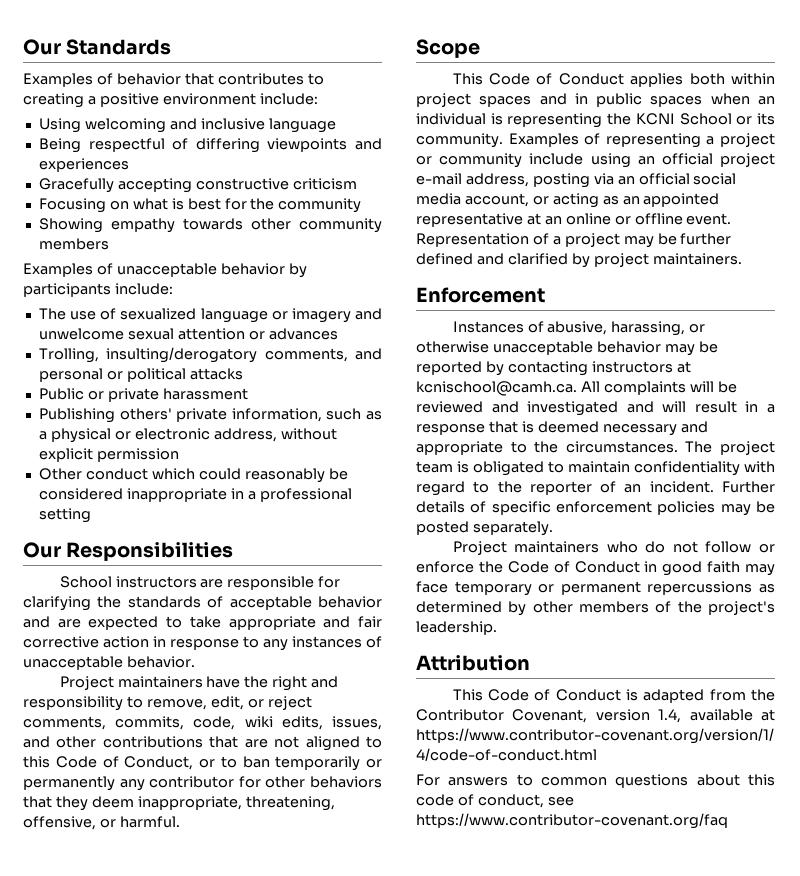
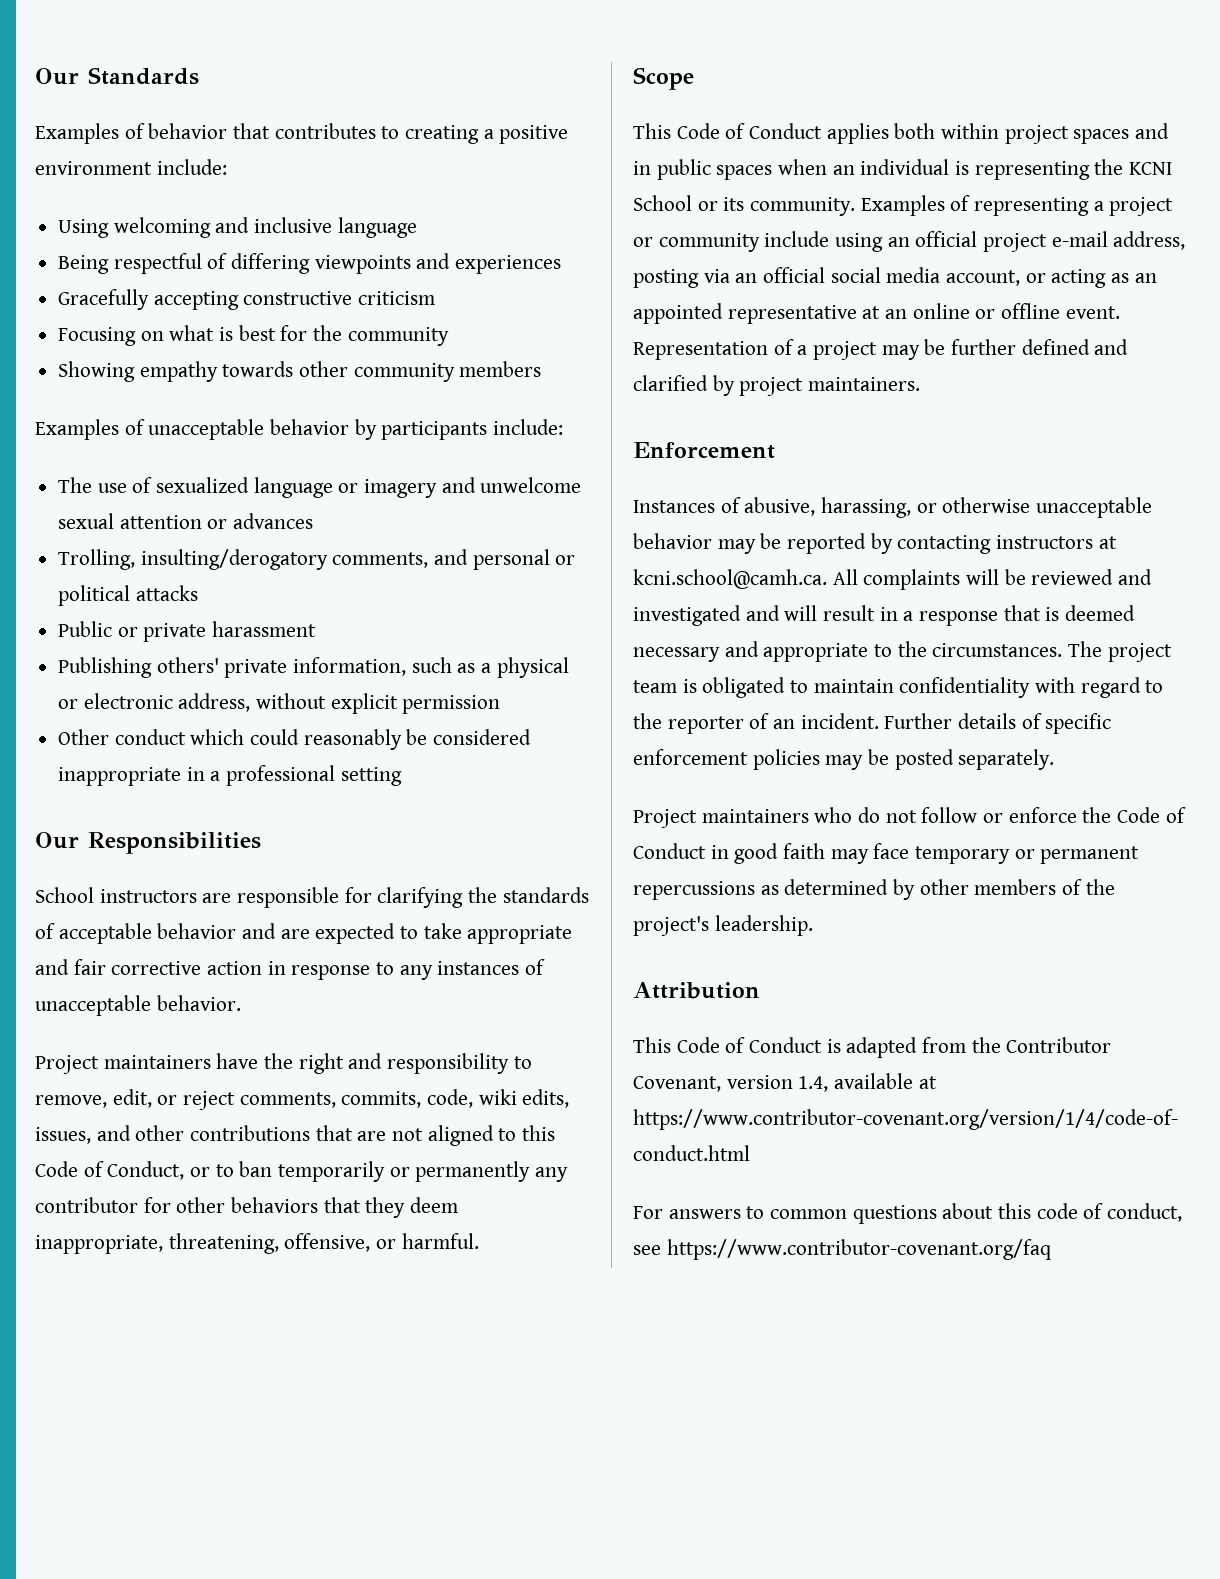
- Instances of abusive, harassing, or otherwise unacceptable behavior may be reported by contacting instructors at kcnischool@camh.ca. All complaints will be reviewed and investigated and will result in a response that is deemed necessary and appropriate to the circumstances.
+ Instances of abusive, harassing, or otherwise unacceptable behavior may be reported by contacting instructors at kcni.school@camh.ca. All complaints will be reviewed and investigated and will result in a response that is deemed necessary and appropriate to the circumstances.

